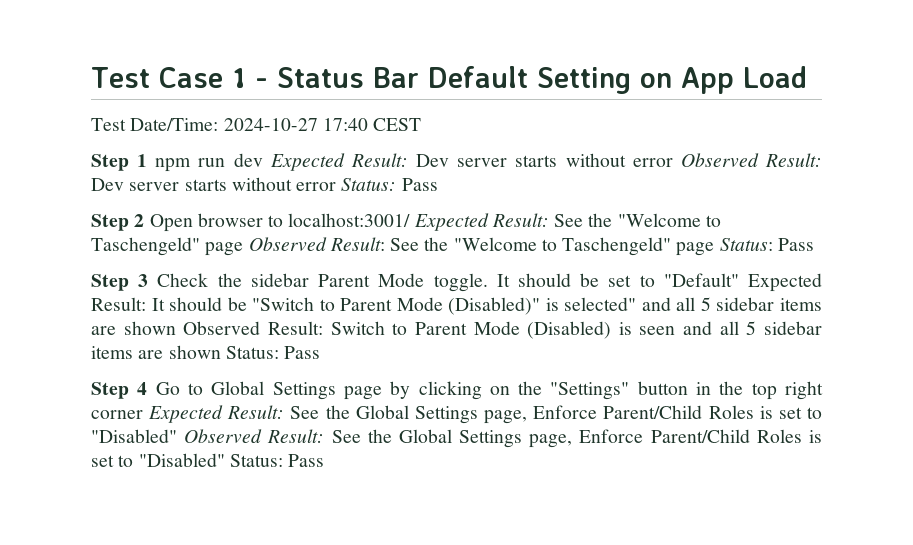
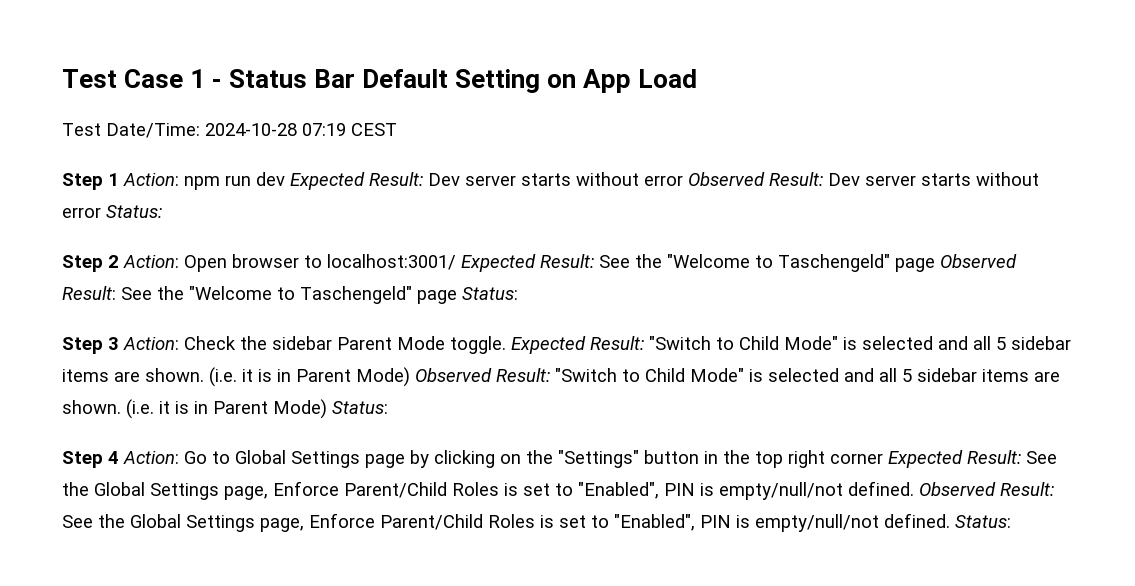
- Test Date/Time: 2024-10-27 17:40 CEST
+ Test Date/Time: 2024-10-28 07:19 CEST
- Step 1 npm run dev Expected Result: Dev server starts without error Observed Result: Dev server starts without error Status: Pass
+ Step 1 Action: npm run dev Expected Result: Dev server starts without error Observed Result: Dev server starts without error Status:
- Step 2 Open browser to localhost:3001/ Expected Result: See the "Welcome to Taschengeld" page Observed Result: See the "Welcome to Taschengeld" page Status: Pass
+ Step 2 Action: Open browser to localhost:3001/ Expected Result: See the "Welcome to Taschengeld" page Observed Result: See the "Welcome to Taschengeld" page Status:
- Step 3 Check the sidebar Parent Mode toggle.
+ Step 3 Action: Check the sidebar Parent Mode toggle.
- It should be set to "Default" Expected Result: It should be "Switch to Parent Mode (Disabled)" is selected" and all 5 sidebar items are shown Observed Result: Switch to Parent Mode (Disabled) is seen and all 5 sidebar items are shown Status: Pass
+ Expected Result: "Switch to Child Mode" is selected and all 5 sidebar items are shown. (i.e. it is in Parent Mode) Observed Result: "Switch to Child Mode" is selected and all 5 sidebar items are shown. (i.e. it is in Parent Mode) Status:
- Step 4 Go to Global Settings page by clicking on the "Settings" button in the top right corner Expected Result: See the Global Settings page, Enforce Parent/Child Roles is set to "Disabled" Observed Result: See the Global Settings page, Enforce Parent/Child Roles is set to "Disabled" Status: Pass
+ Step 4 Action: Go to Global Settings page by clicking on the "Settings" button in the top right corner Expected Result: See the Global Settings page, Enforce Parent/Child Roles is set to "Enabled", PIN is empty/null/not defined. Observed Result: See the Global Settings page, Enforce Parent/Child Roles is set to "Enabled", PIN is empty/null/not defined. Status:

